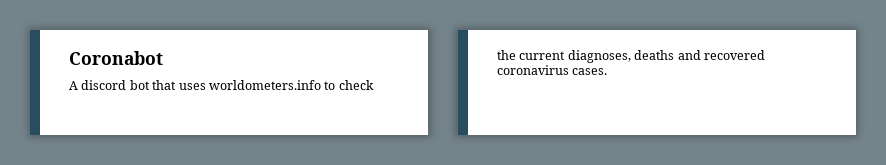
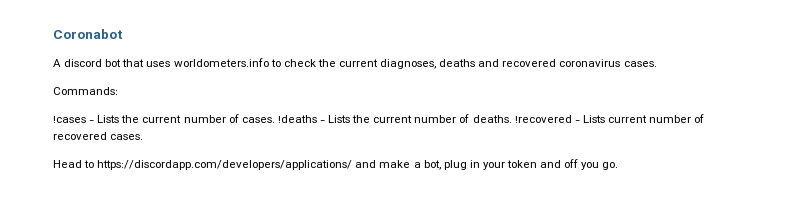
+ Commands:
+ !cases - Lists the current number of cases. !deaths - Lists the current number of deaths. !recovered - Lists current number of recovered cases.
+ Head to https://discordapp.com/developers/applications/ and make a bot, plug in your token and off you go.

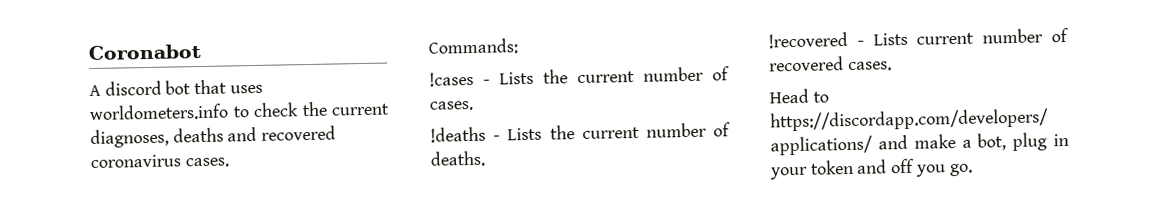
- !cases - Lists the current number of cases. !deaths - Lists the current number of deaths. !recovered - Lists current number of recovered cases.
+ !cases - Lists the current number of cases.
+ !deaths - Lists the current number of deaths.
+ !recovered - Lists current number of recovered cases.

